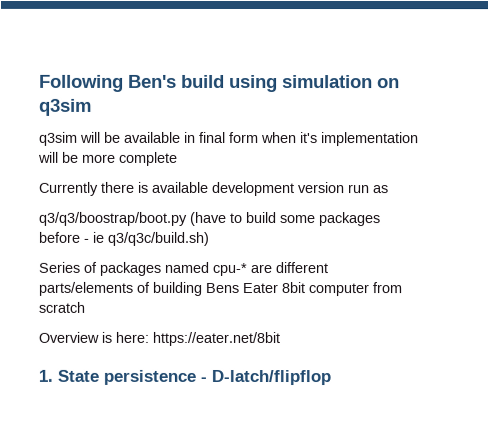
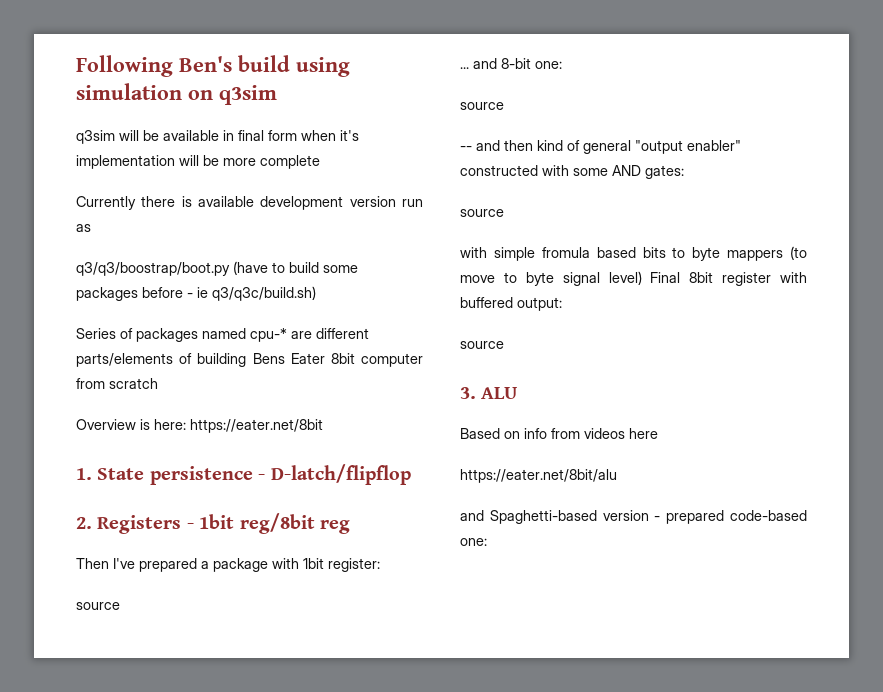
+ 2. Registers - 1bit reg/8bit reg
+ Then I've prepared a package with 1bit register:
+ source
+ ... and 8-bit one:
+ source
+ -- and then kind of general "output enabler" constructed with some AND gates:
+ source
+ with simple fromula based bits to byte mappers (to move to byte signal level) Final 8bit register with buffered output:
+ source
+ 3. ALU
+ Based on info from videos here
+ https://eater.net/8bit/alu
+ and Spaghetti-based version - prepared code-based one:

